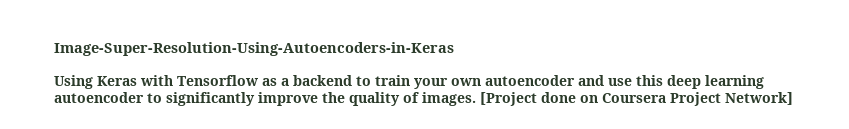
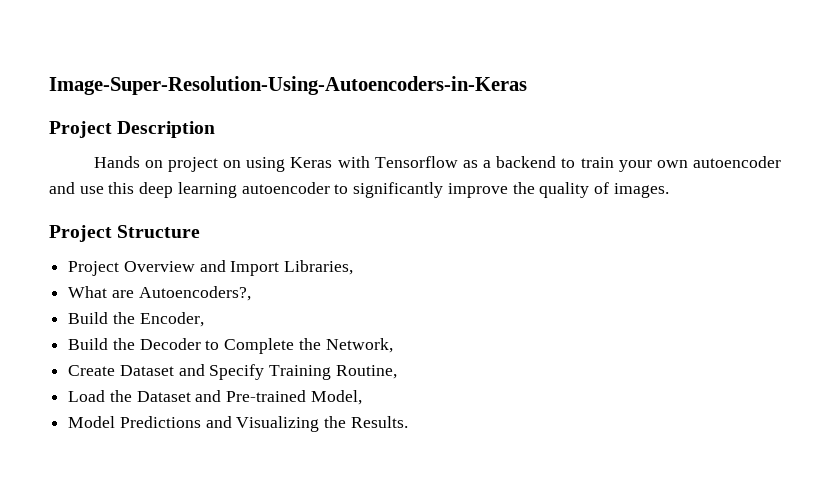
- Using Keras with Tensorflow as a backend to train your own autoencoder and use this deep learning autoencoder to significantly improve the quality of images. [Project done on Coursera Project Network]
+ Project Description
+ Hands on project on using Keras with Tensorflow as a backend to train your own autoencoder and use this deep learning autoencoder to significantly improve the quality of images.
+ Project Structure
+ Project Overview and Import Libraries,
+ What are Autoencoders?,
+ Build the Encoder,
+ Build the Decoder to Complete the Network,
+ Create Dataset and Specify Training Routine,
+ Load the Dataset and Pre-trained Model,
+ Model Predictions and Visualizing the Results.

